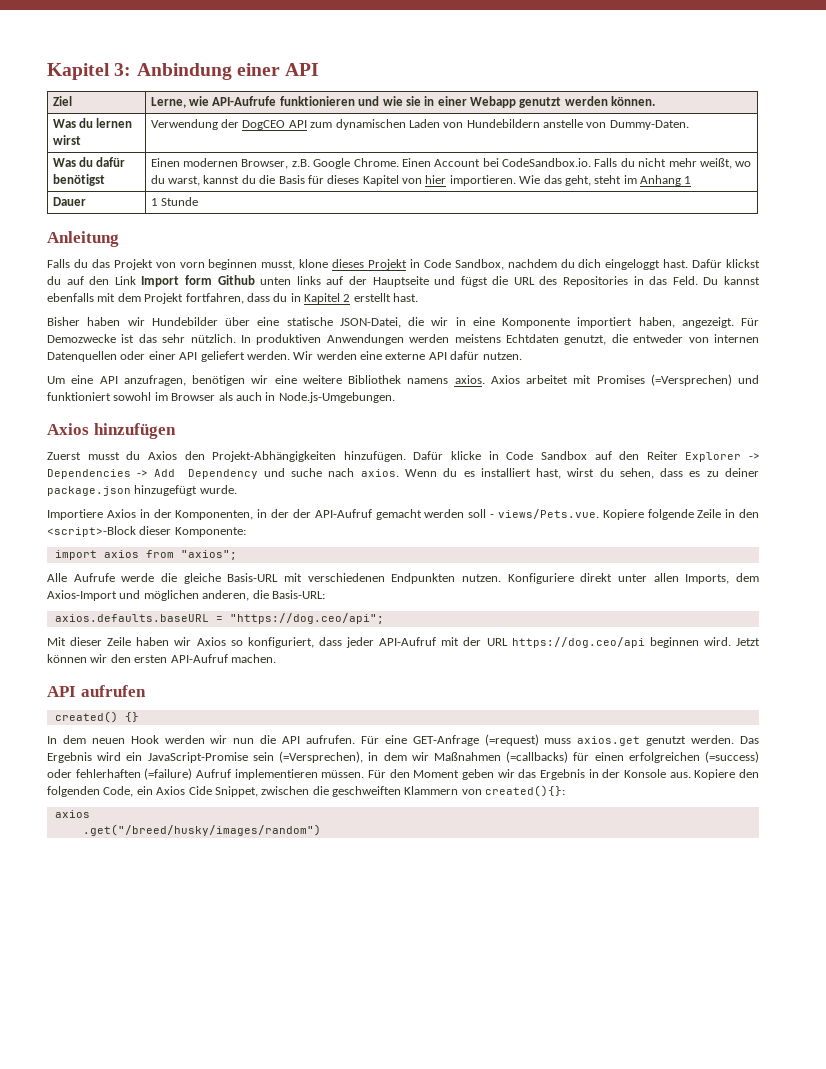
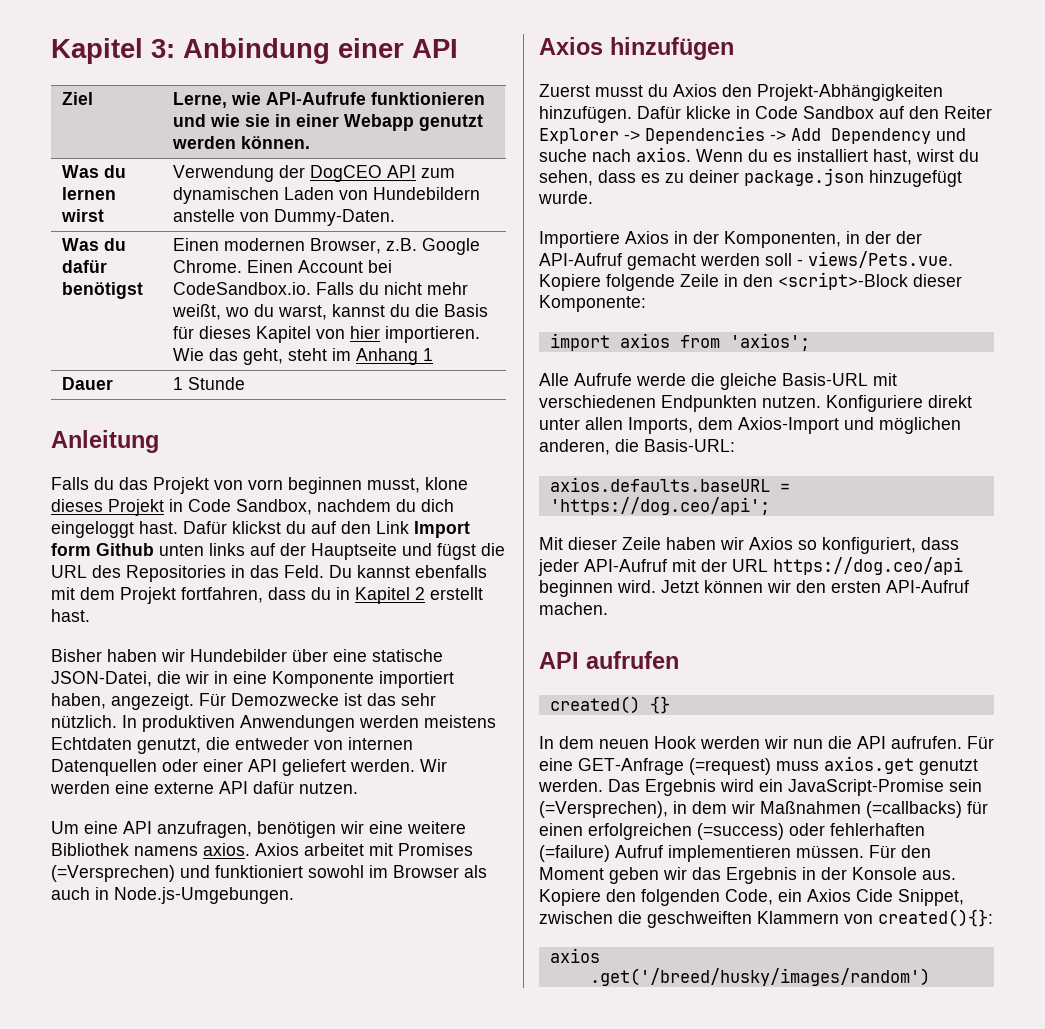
- import axios from "axios";
+ import axios from 'axios';
- axios.defaults.baseURL = "https://dog.ceo/api";
+ axios.defaults.baseURL = 'https://dog.ceo/api';
- .get("/breed/husky/images/random")
+ .get('/breed/husky/images/random')

